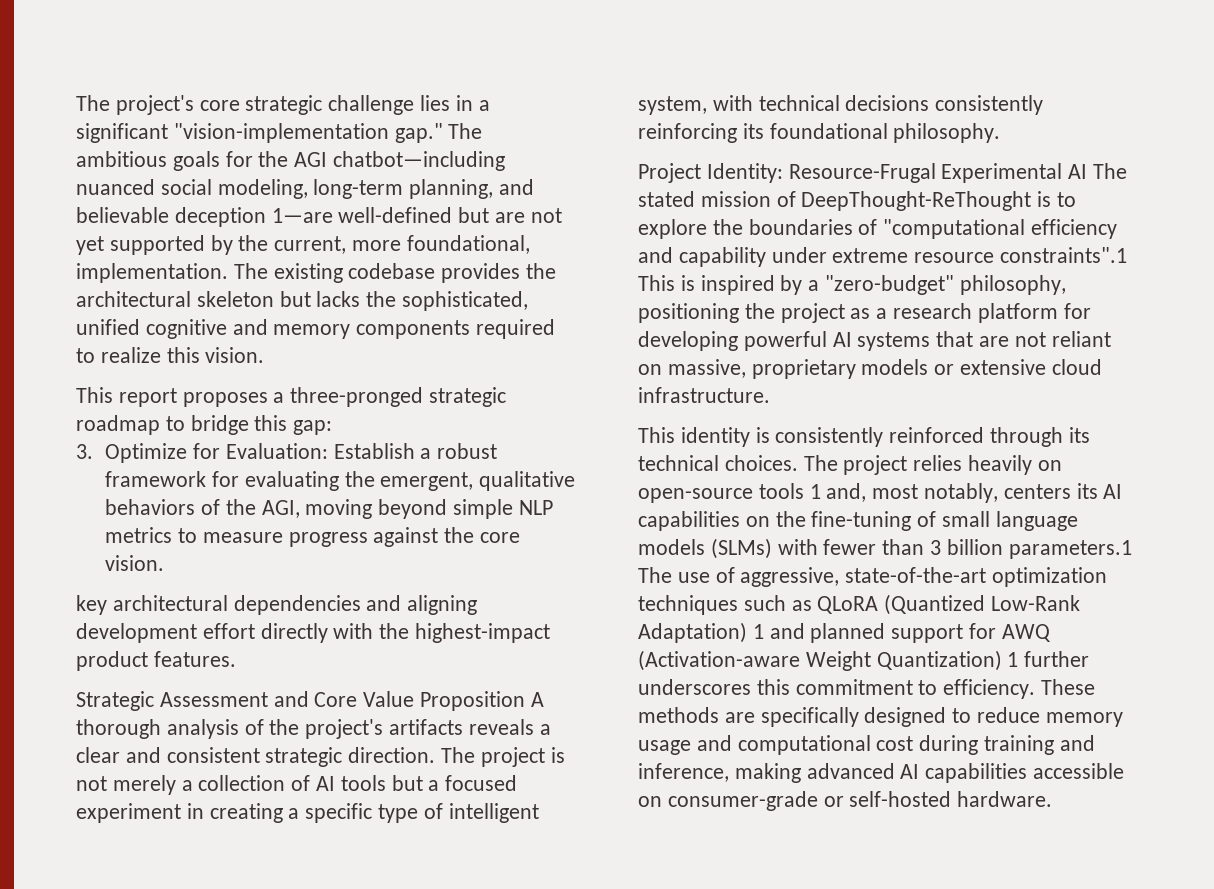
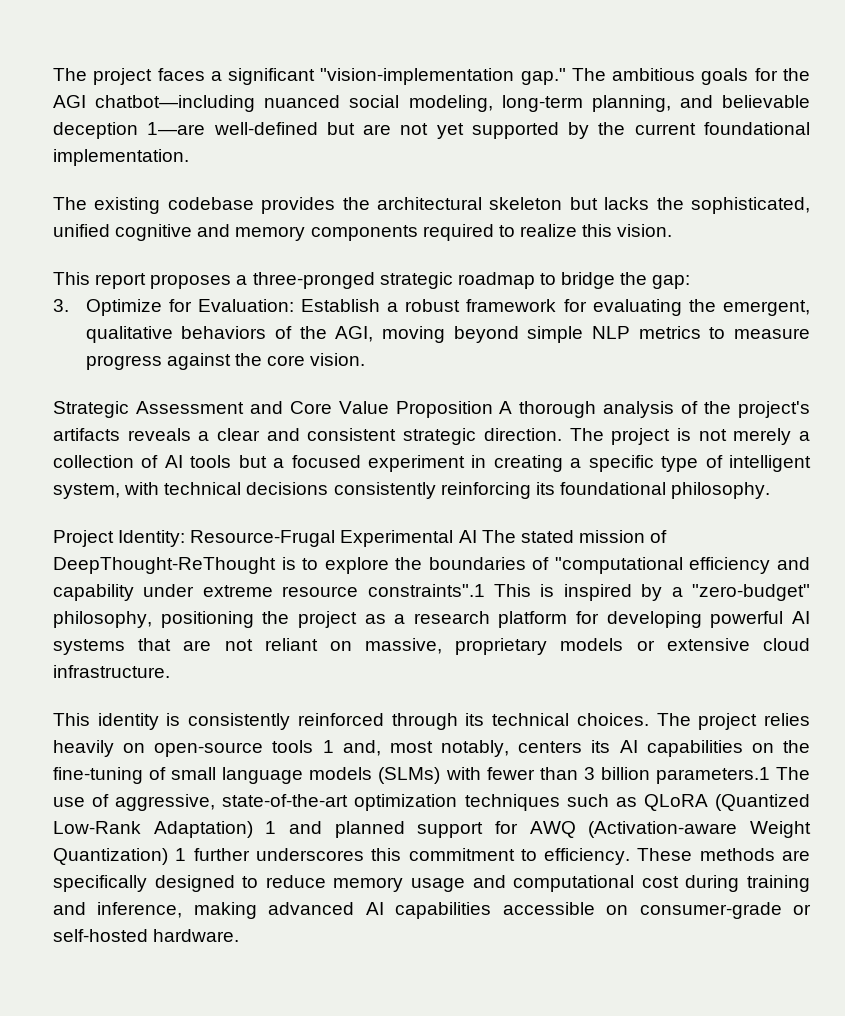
- The project's core strategic challenge lies in a significant "vision-implementation gap."
+ The project faces a significant "vision-implementation gap."
- The ambitious goals for the AGI chatbot—including nuanced social modeling, long-term planning, and believable deception 1—are well-defined but are not yet supported by the current, more foundational, implementation. The existing codebase provides the architectural skeleton but lacks the sophisticated, unified cognitive and memory components required to realize this vision.
+ The ambitious goals for the AGI chatbot—including nuanced social modeling, long-term planning, and believable deception 1—are well-defined but are not yet supported by the current foundational implementation.
+ The existing codebase provides the architectural skeleton but lacks the sophisticated, unified cognitive and memory components required to realize this vision.
- This report proposes a three-pronged strategic roadmap to bridge this gap:
+ This report proposes a three-pronged strategic roadmap to bridge the gap:
- key architectural dependencies and aligning development effort directly with the highest-impact product features.

